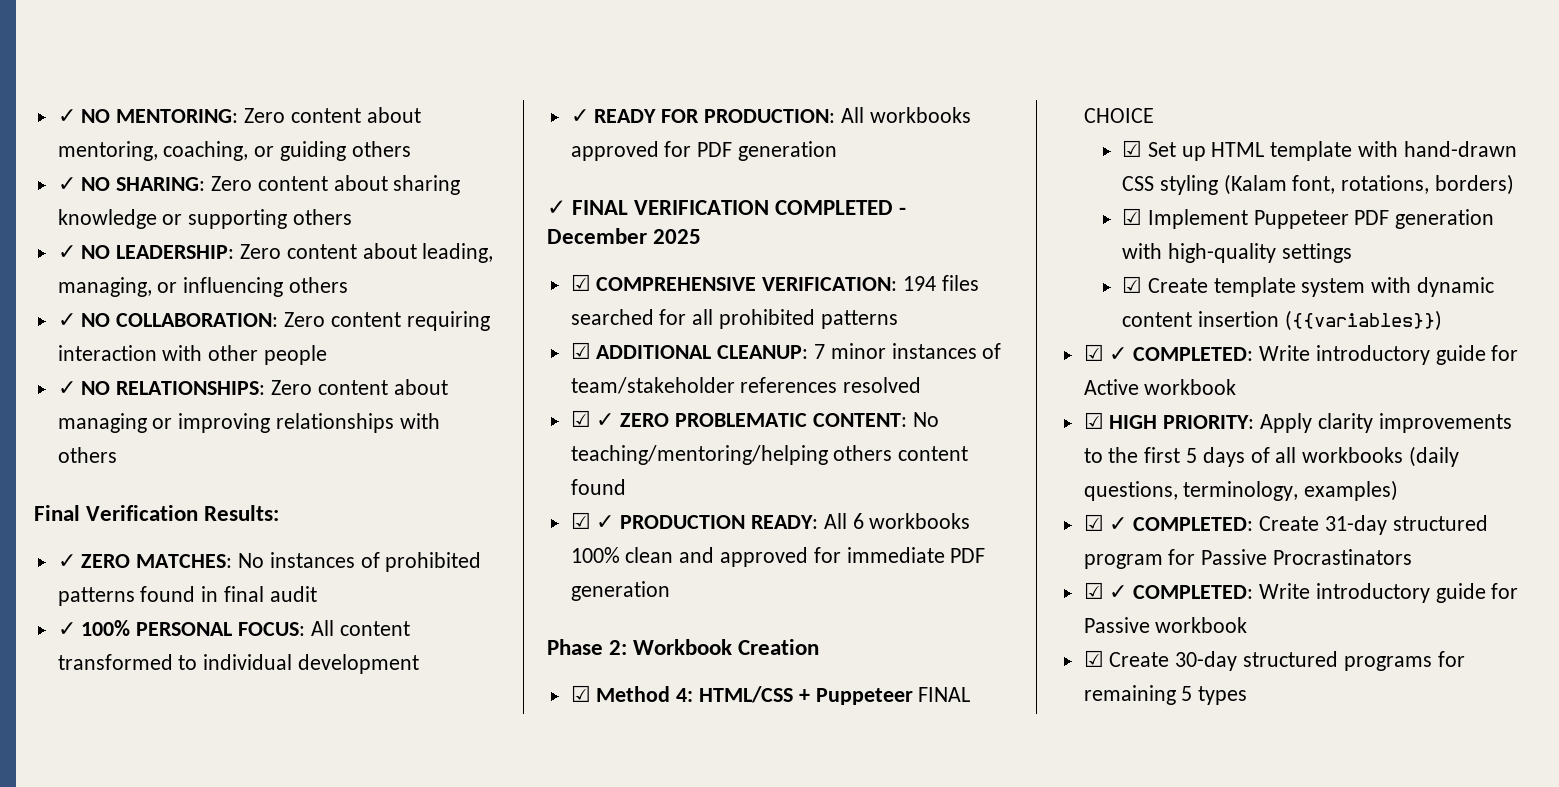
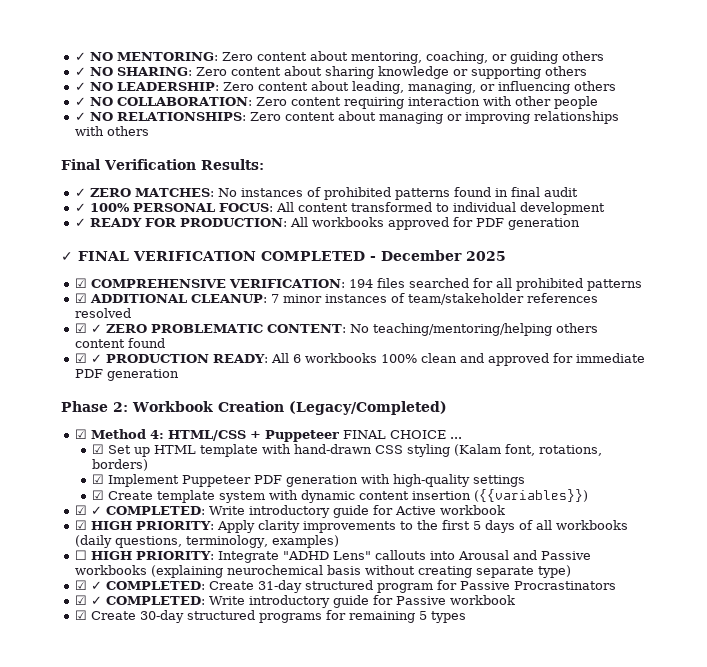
- Phase 2: Workbook Creation
+ Phase 2: Workbook Creation (Legacy/Completed)
- ☑ Method 4: HTML/CSS + Puppeteer FINAL CHOICE
+ ☑ Method 4: HTML/CSS + Puppeteer FINAL CHOICE ...
+ ☐ HIGH PRIORITY: Integrate "ADHD Lens" callouts into Arousal and Passive workbooks (explaining neurochemical basis without creating separate type)

